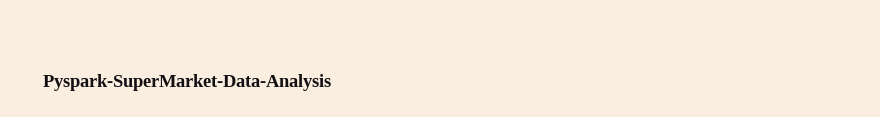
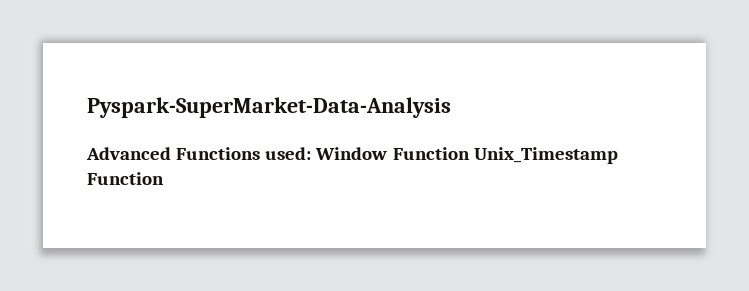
+ Advanced Functions used: Window Function Unix_Timestamp Function

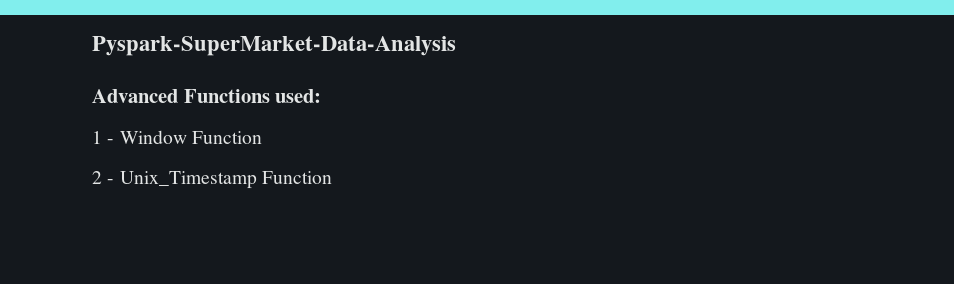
- Advanced Functions used: Window Function Unix_Timestamp Function
+ Advanced Functions used:
+ 1 - Window Function
+ 2 - Unix_Timestamp Function

